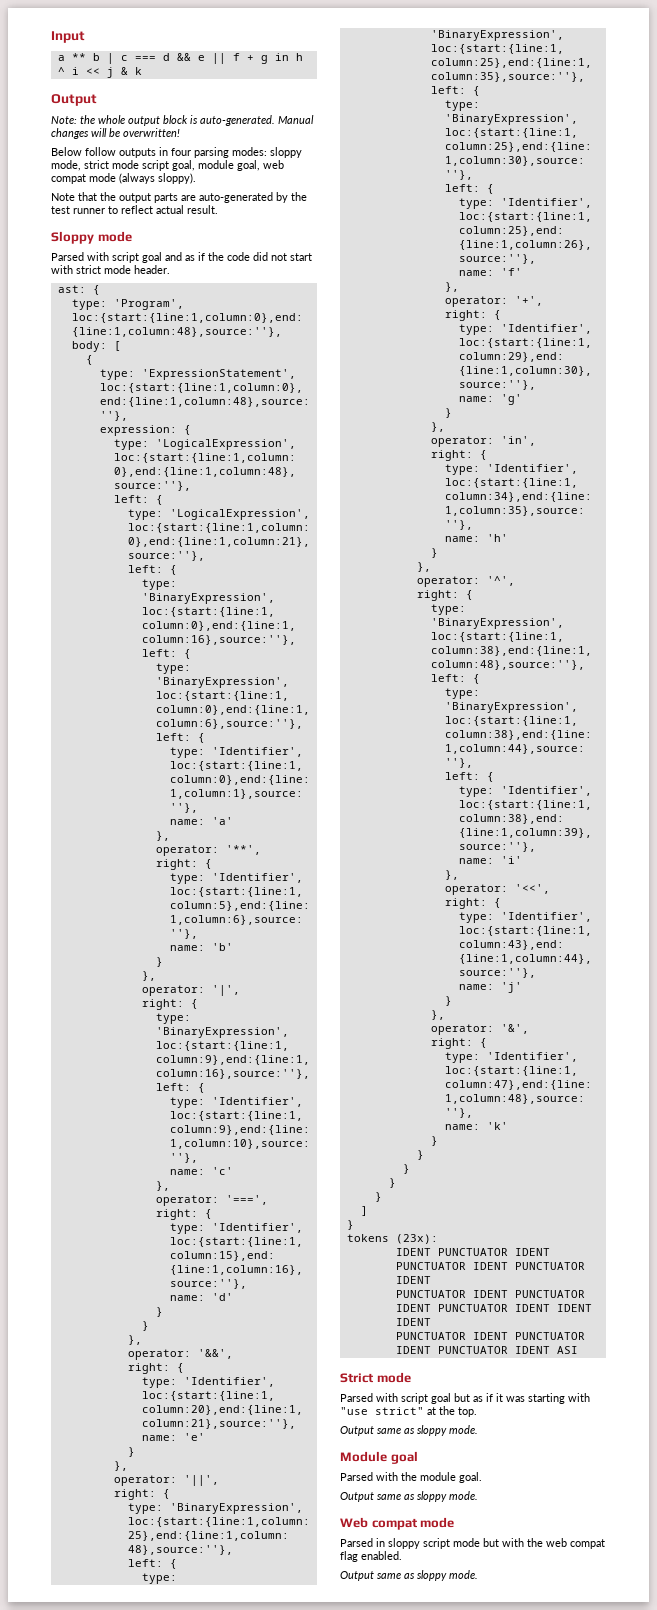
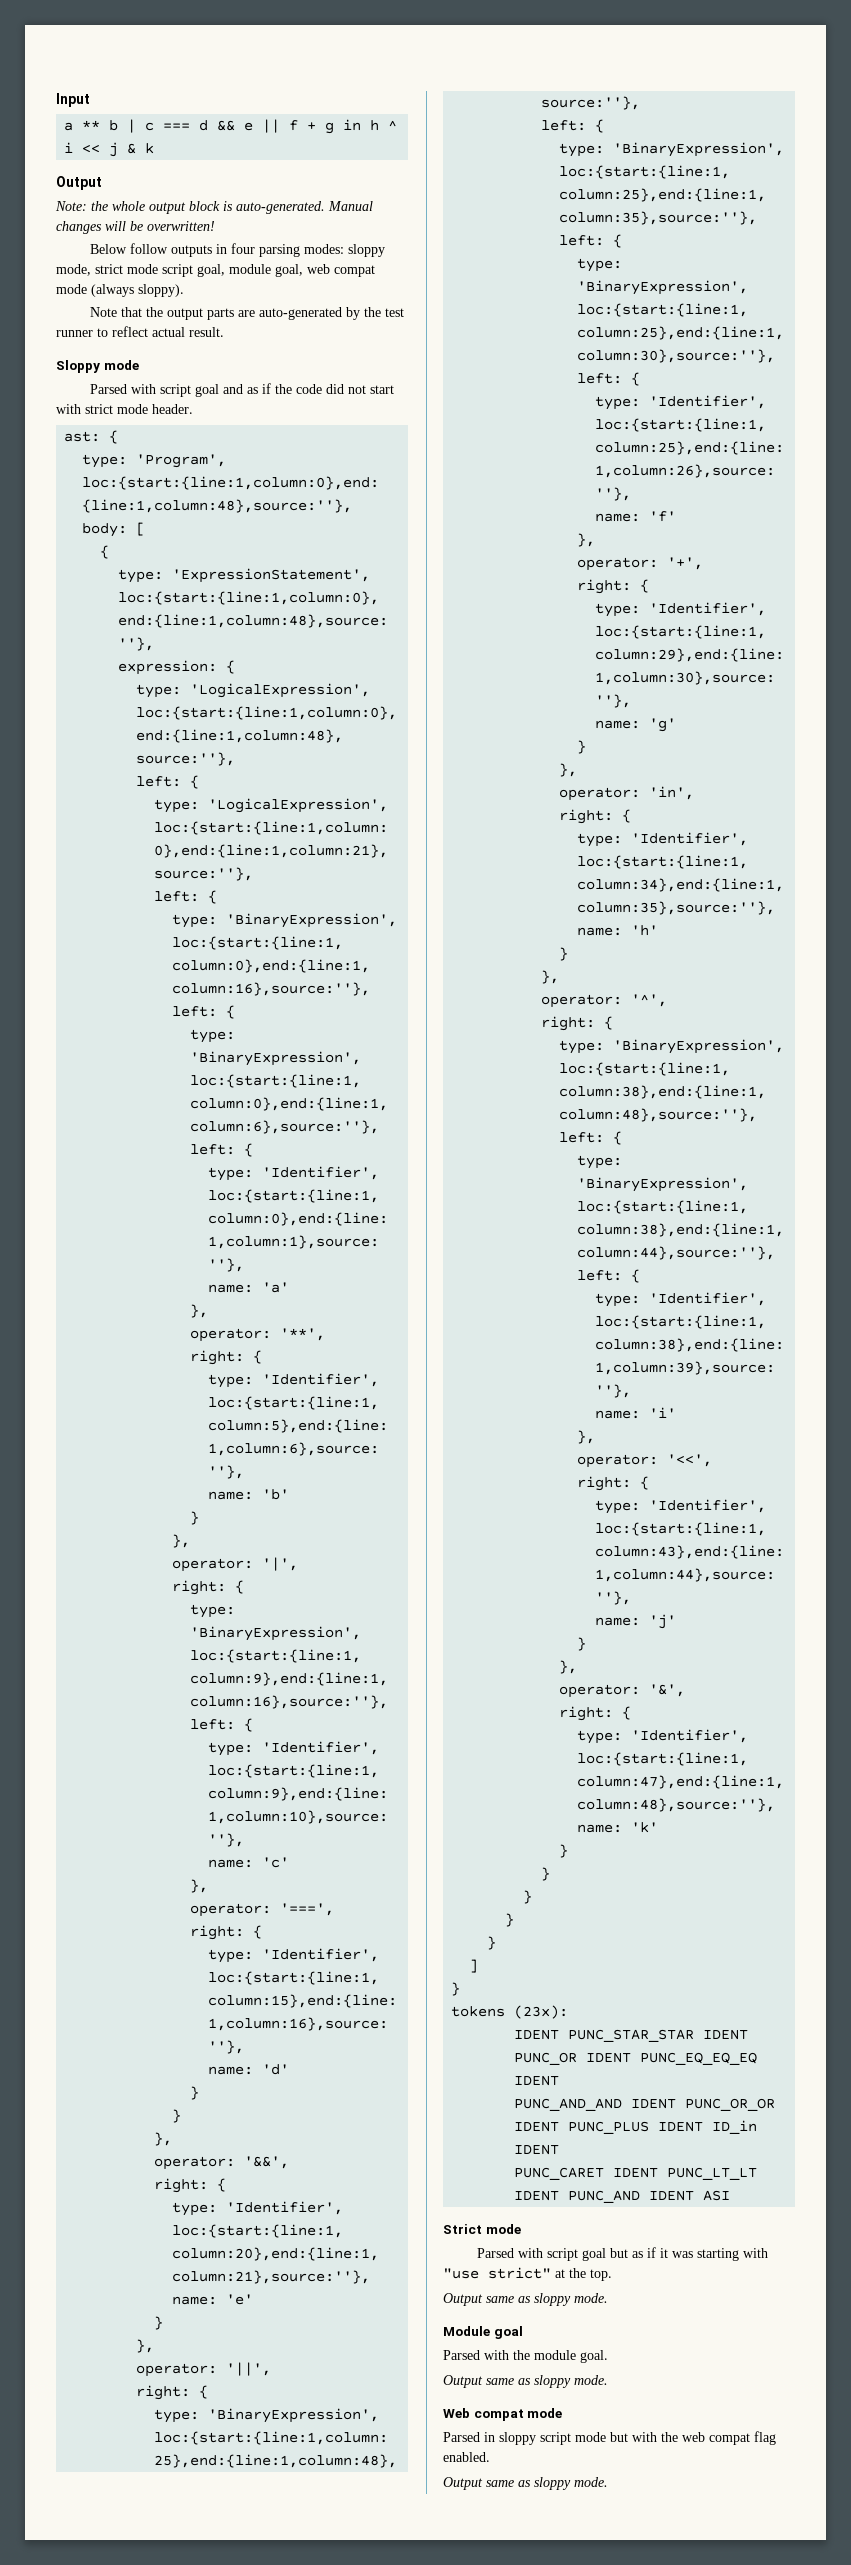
- IDENT PUNCTUATOR IDENT PUNCTUATOR IDENT PUNCTUATOR IDENT
- PUNCTUATOR IDENT PUNCTUATOR IDENT PUNCTUATOR IDENT IDENT IDENT
- PUNCTUATOR IDENT PUNCTUATOR IDENT PUNCTUATOR IDENT ASI
+ IDENT PUNC_STAR_STAR IDENT PUNC_OR IDENT PUNC_EQ_EQ_EQ IDENT
+ PUNC_AND_AND IDENT PUNC_OR_OR IDENT PUNC_PLUS IDENT ID_in IDENT
+ PUNC_CARET IDENT PUNC_LT_LT IDENT PUNC_AND IDENT ASI

